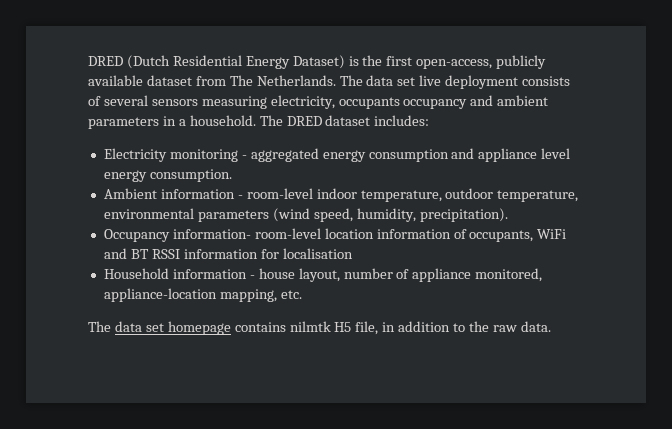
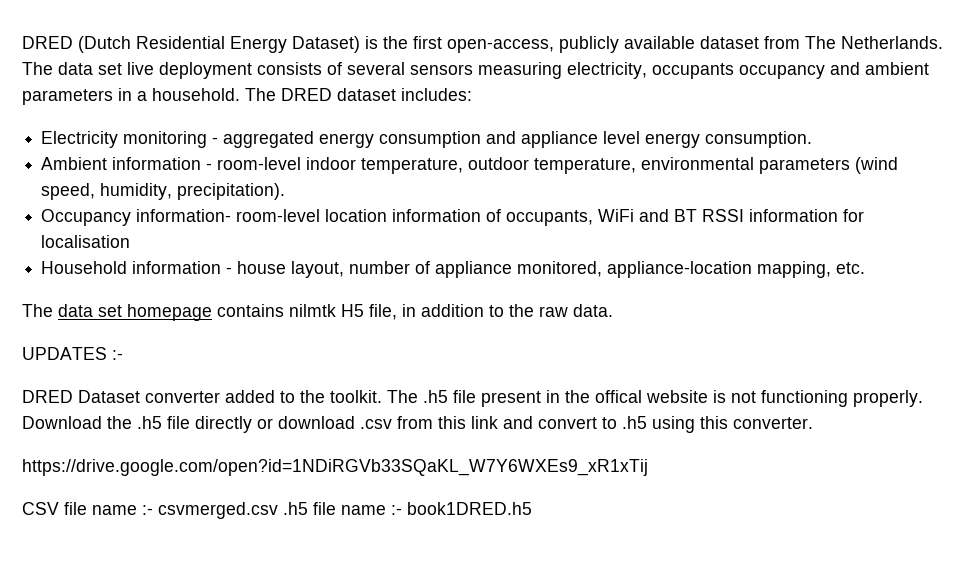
+ UPDATES :-
+ DRED Dataset converter added to the toolkit. The .h5 file present in the offical website is not functioning properly. Download the .h5 file directly or download .csv from this link and convert to .h5 using this converter.
+ https://drive.google.com/open?id=1NDiRGVb33SQaKL_W7Y6WXEs9_xR1xTij
+ CSV file name :- csvmerged.csv .h5 file name :- book1DRED.h5

